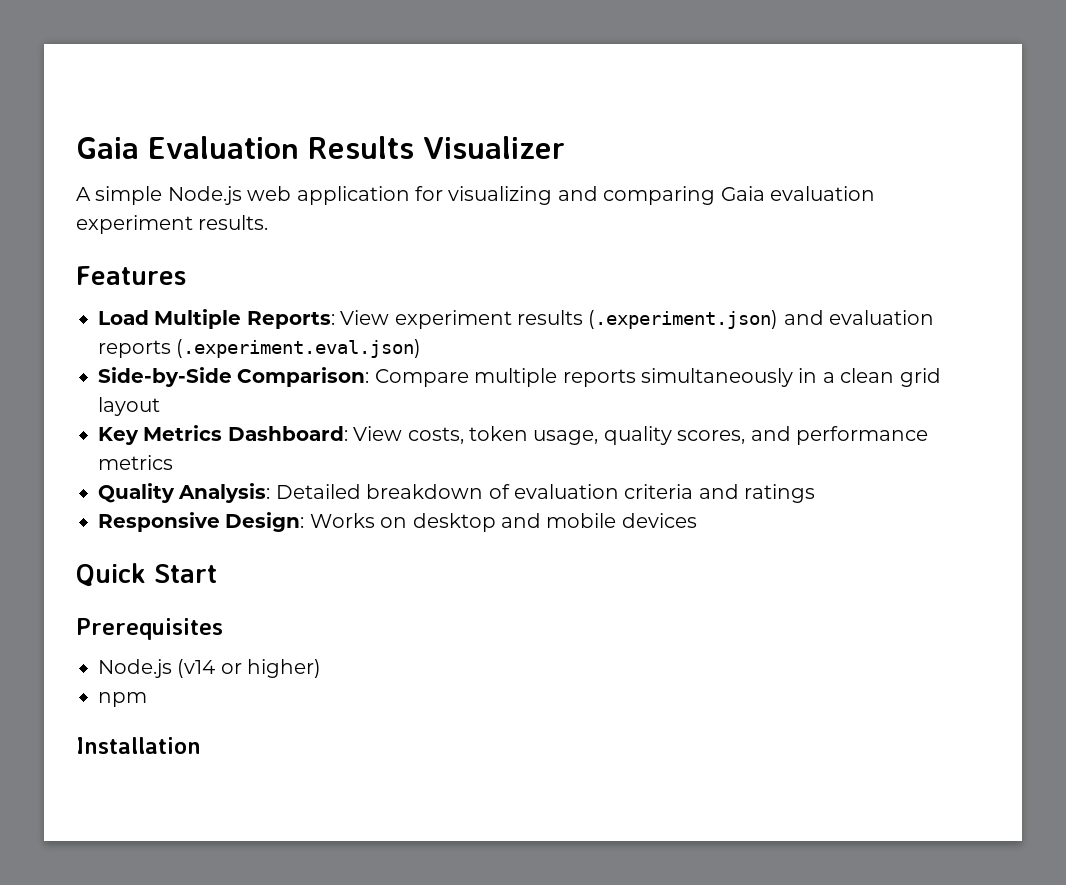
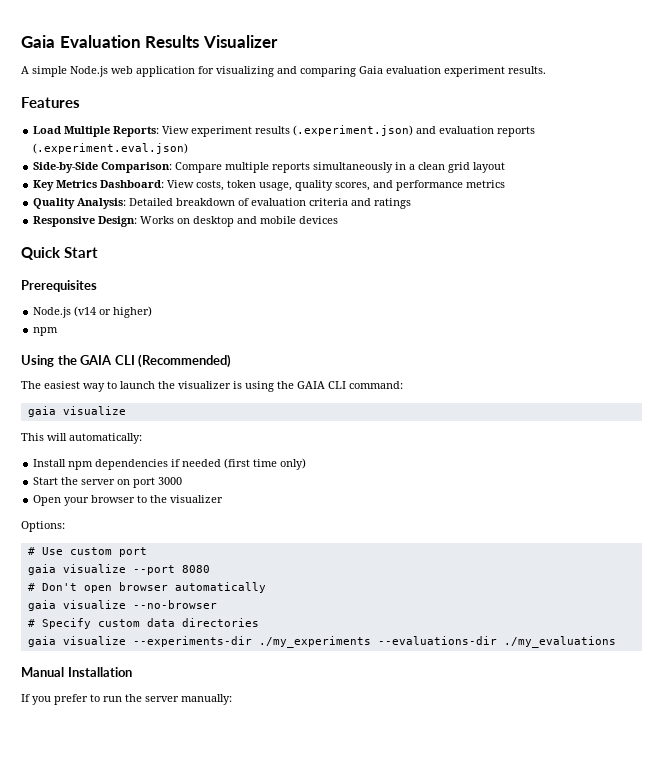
- Installation
+ Using the GAIA CLI (Recommended)
+ The easiest way to launch the visualizer is using the GAIA CLI command:
+ gaia visualize
+ This will automatically:
+ Install npm dependencies if needed (first time only)
+ Start the server on port 3000
+ Open your browser to the visualizer
+ Options:
+ # Use custom port
+ gaia visualize --port 8080
+ # Don't open browser automatically
+ gaia visualize --no-browser
+ # Specify custom data directories
+ gaia visualize --experiments-dir ./my_experiments --evaluations-dir ./my_evaluations
+ Manual Installation
+ If you prefer to run the server manually:

